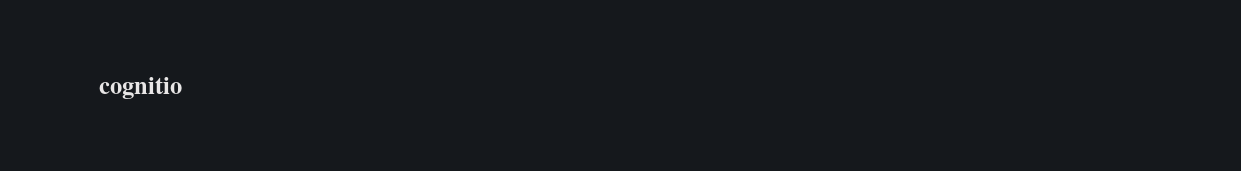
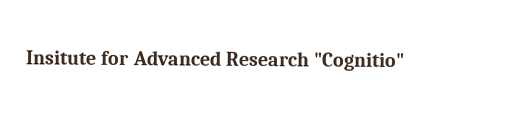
- cognitio
+ Insitute for Advanced Research "Cognitio"

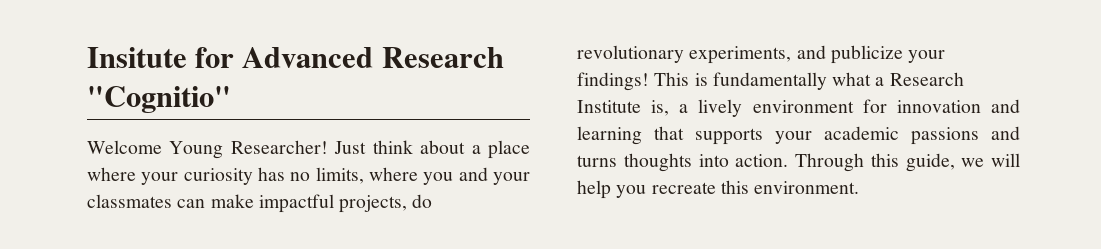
+ Welcome Young Researcher! Just think about a place where your curiosity has no limits, where you and your classmates can make impactful projects, do revolutionary experiments, and publicize your findings! This is fundamentally what a Research Institute is, a lively environment for innovation and learning that supports your academic passions and turns thoughts into action. Through this guide, we will help you recreate this environment.

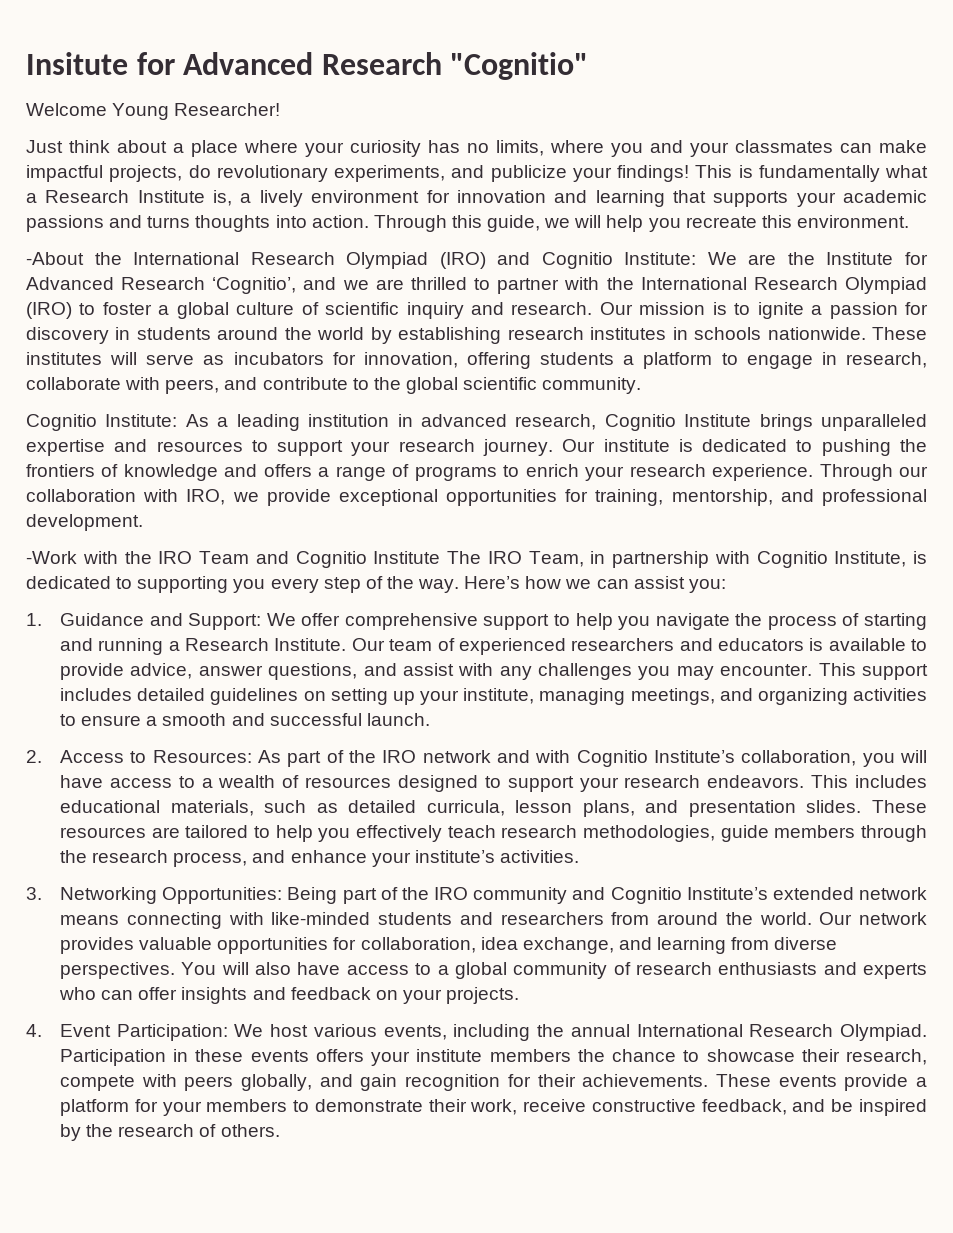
- Welcome Young Researcher! Just think about a place where your curiosity has no limits, where you and your classmates can make impactful projects, do revolutionary experiments, and publicize your findings!
+ Welcome Young Researcher!
+ Just think about a place where your curiosity has no limits, where you and your classmates can make impactful projects, do revolutionary experiments, and publicize your findings!
+ -About the International Research Olympiad (IRO) and Cognitio Institute: We are the Institute for Advanced Research ‘Cognitio’, and we are thrilled to partner with the International Research Olympiad (IRO) to foster a global culture of scientific inquiry and research. Our mission is to ignite a passion for discovery in students around the world by establishing research institutes in schools nationwide. These institutes will serve as incubators for innovation, offering students a platform to engage in research, collaborate with peers, and contribute to the global scientific community.
+ Cognitio Institute: As a leading institution in advanced research, Cognitio Institute brings unparalleled expertise and resources to support your research journey. Our institute is dedicated to pushing the frontiers of knowledge and offers a range of programs to enrich your research experience. Through our collaboration with IRO, we provide exceptional opportunities for training, mentorship, and professional development.
+ -Work with the IRO Team and Cognitio Institute The IRO Team, in partnership with Cognitio Institute, is dedicated to supporting you every step of the way. Here’s how we can assist you:
+ 1. Guidance and Support: We offer comprehensive support to help you navigate the process of starting and running a Research Institute. Our team of experienced researchers and educators is available to provide advice, answer questions, and assist with any challenges you may encounter. This support includes detailed guidelines on setting up your institute, managing meetings, and organizing activities to ensure a smooth and successful launch.
+ 2. Access to Resources: As part of the IRO network and with Cognitio Institute’s collaboration, you will have access to a wealth of resources designed to support your research endeavors. This includes educational materials, such as detailed curricula, lesson plans, and presentation slides. These resources are tailored to help you effectively teach research methodologies, guide members through the research process, and enhance your institute’s activities.
+ 3. Networking Opportunities: Being part of the IRO community and Cognitio Institute’s extended network means connecting with like-minded students and researchers from around the world. Our network provides valuable opportunities for collaboration, idea exchange, and learning from diverse perspectives. You will also have access to a global community of research enthusiasts and experts who can offer insights and feedback on your projects.
+ 4. Event Participation: We host various events, including the annual International Research Olympiad. Participation in these events offers your institute members the chance to showcase their research, compete with peers globally, and gain recognition for their achievements. These events provide a platform for your members to demonstrate their work, receive constructive feedback, and be inspired by the research of others.

